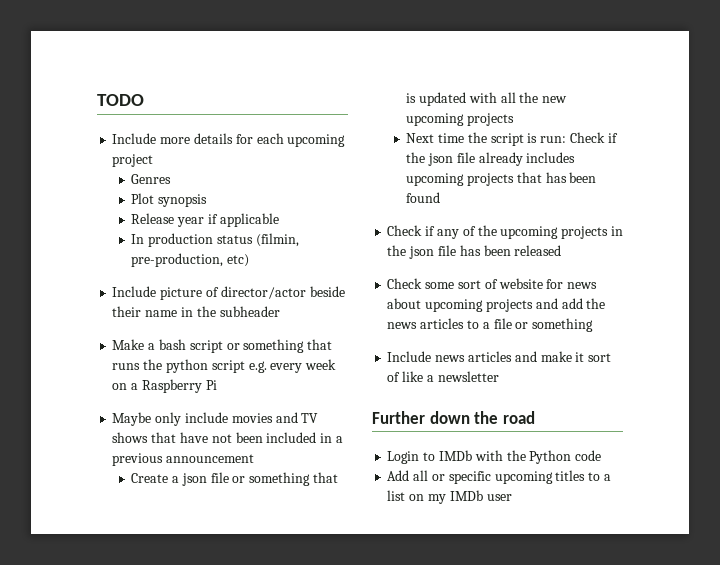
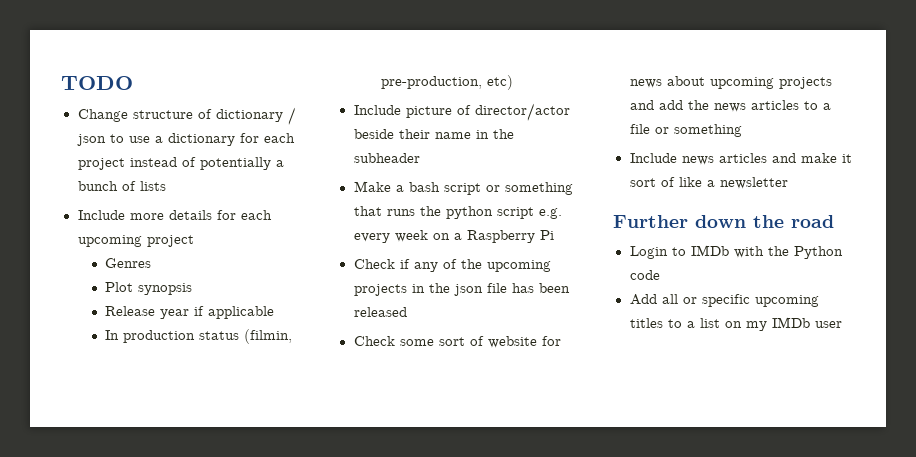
+ Change structure of dictionary / json to use a dictionary for each project instead of potentially a bunch of lists
- Maybe only include movies and TV shows that have not been included in a previous announcement
- Create a json file or something that is updated with all the new upcoming projects
- Next time the script is run: Check if the json file already includes upcoming projects that has been found

